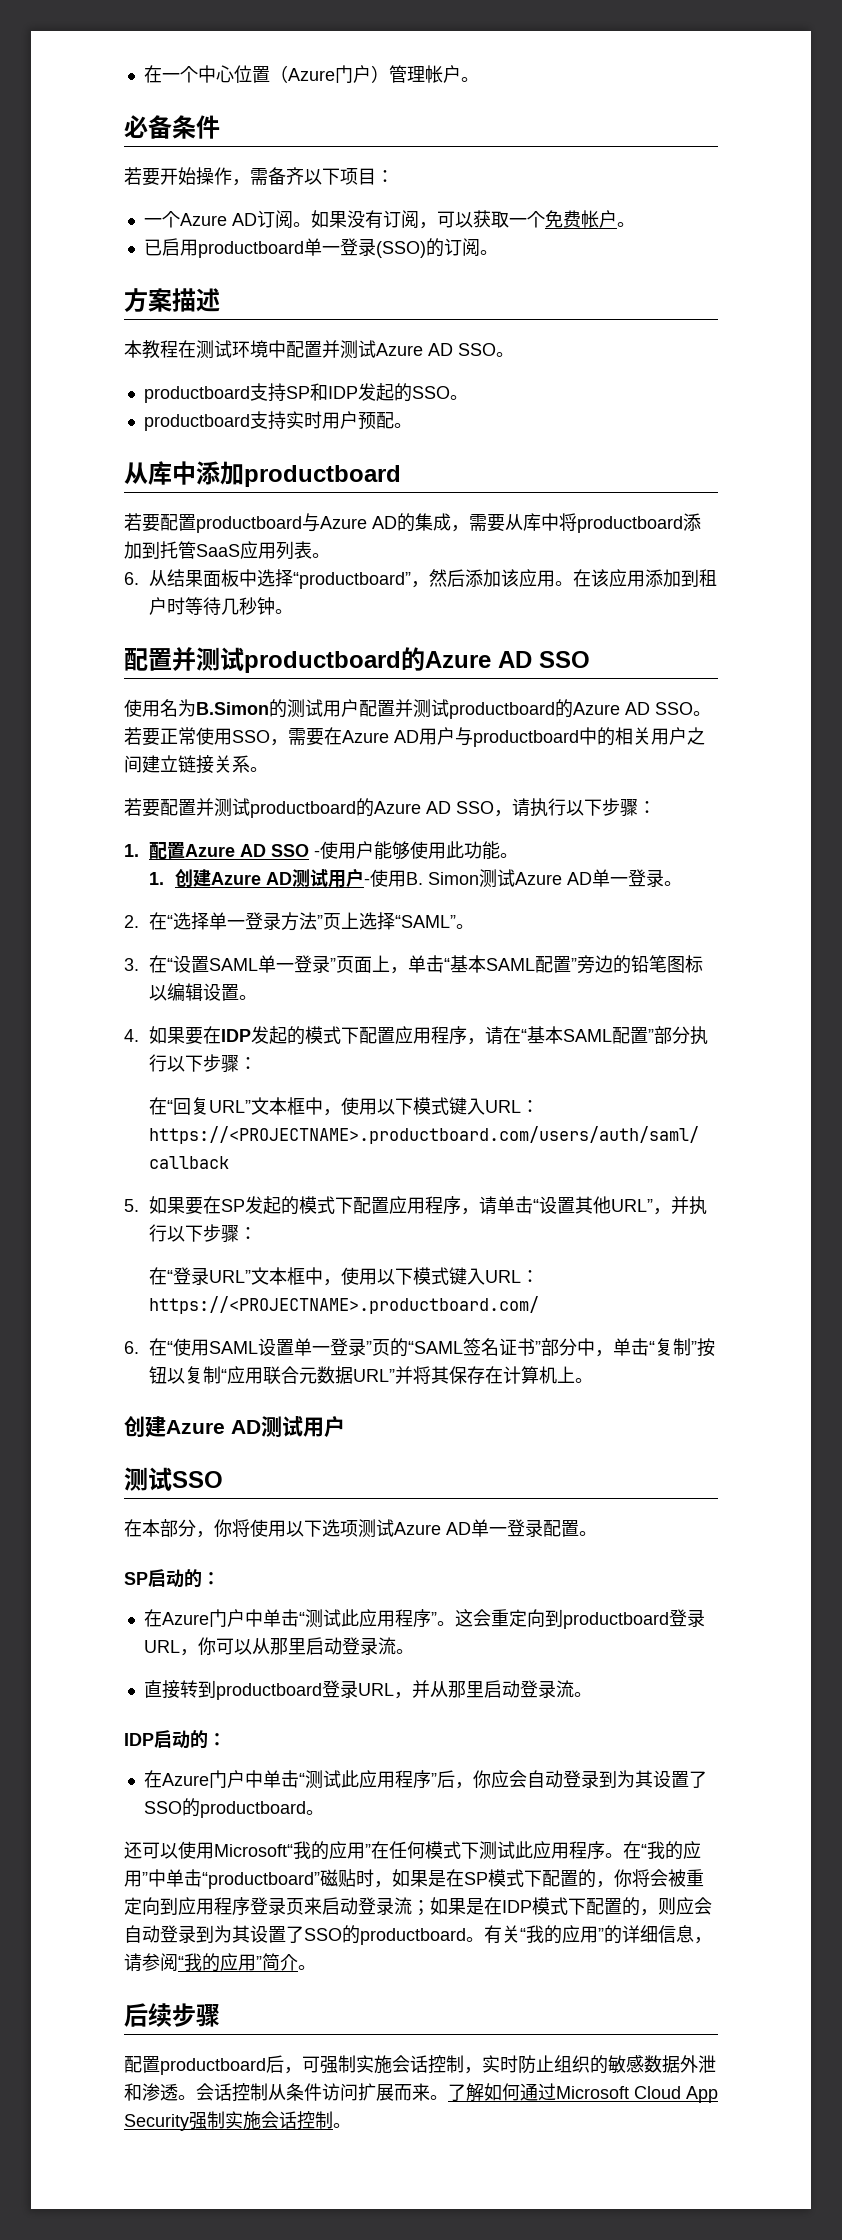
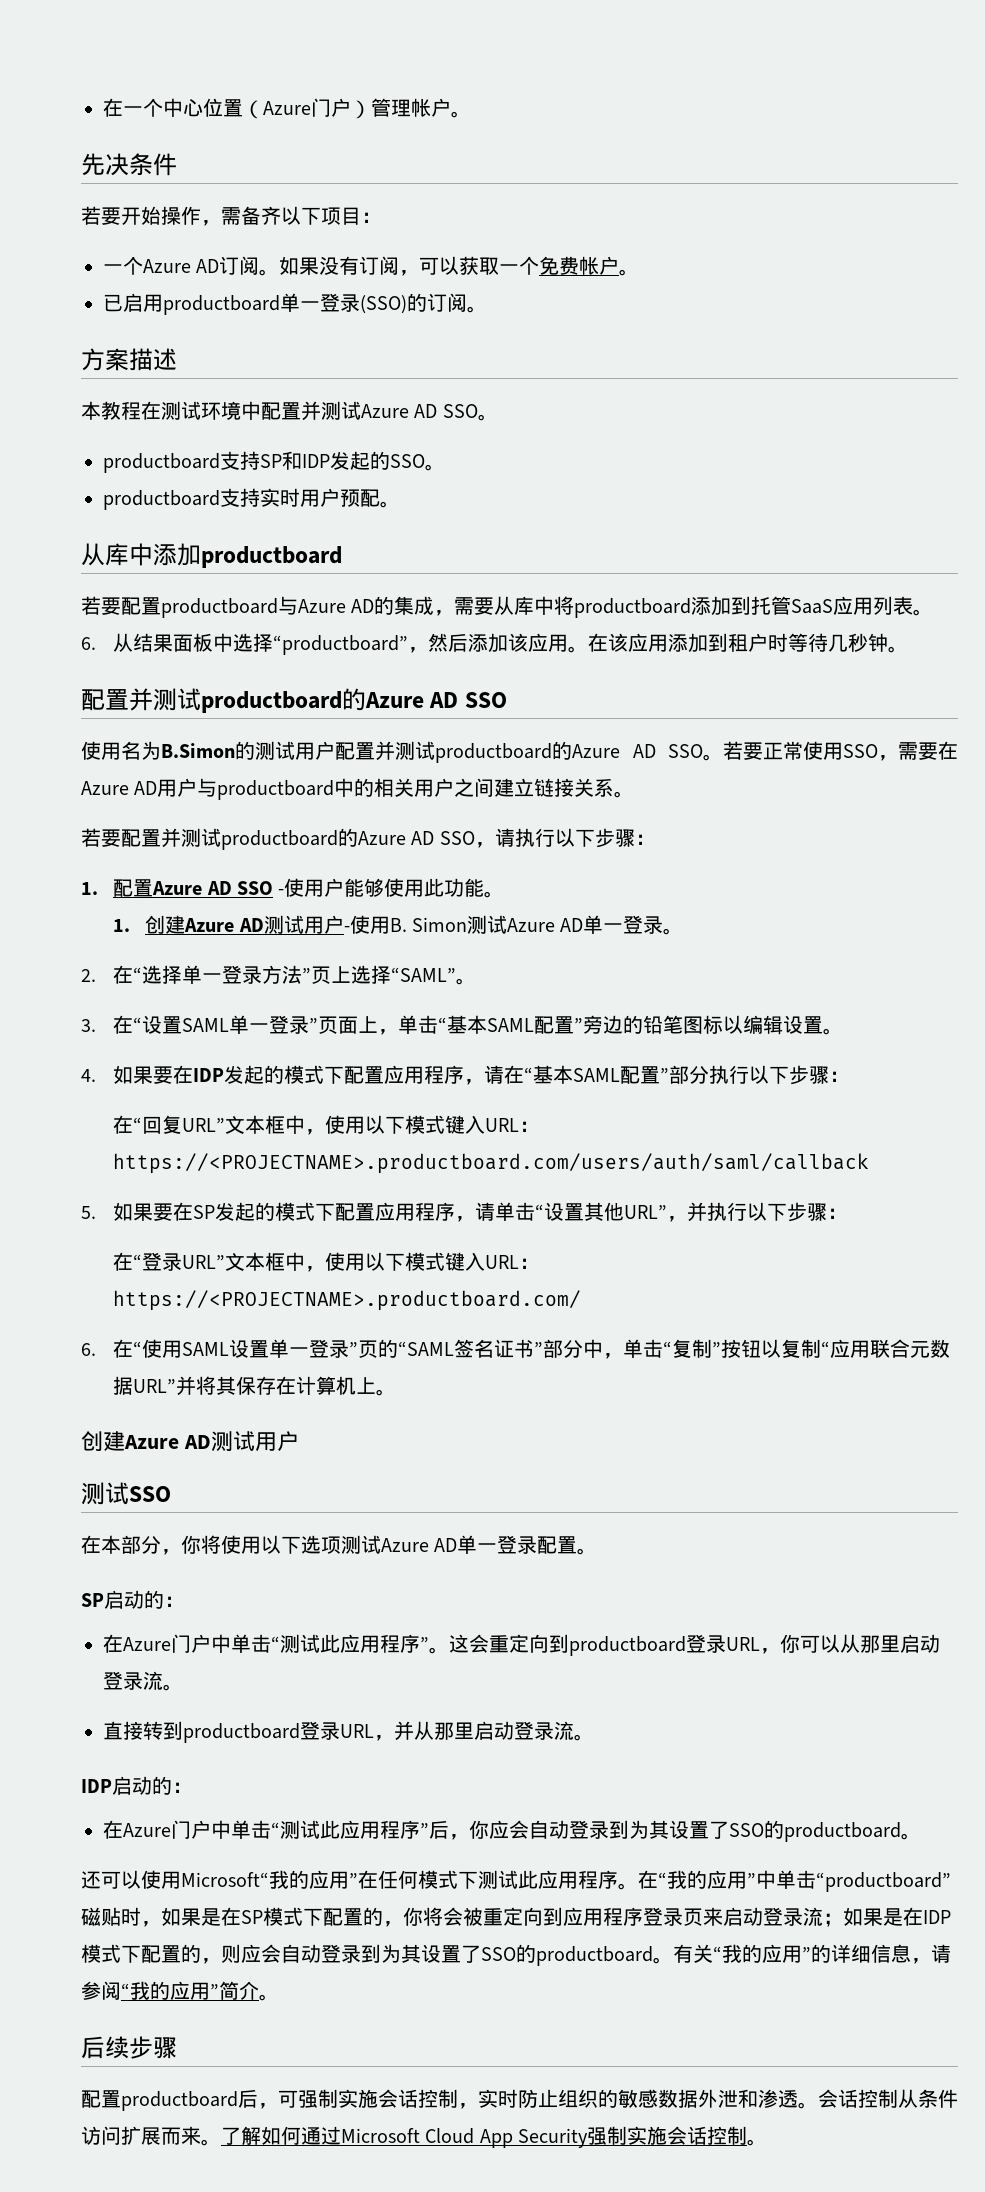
- 必备条件
+ 先决条件

